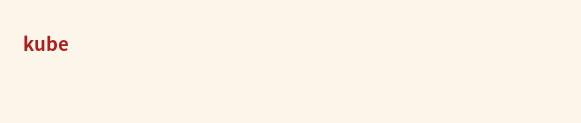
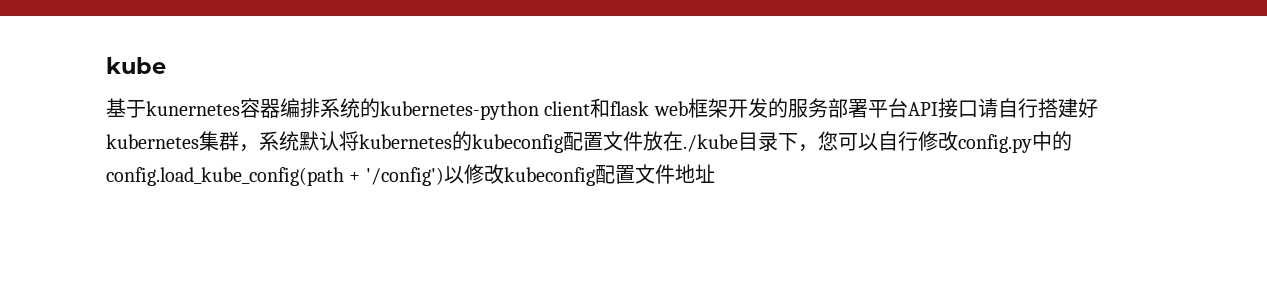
+ 基于kunernetes容器编排系统的kubernetes-python client和flask web框架开发的服务部署平台API接口请自行搭建好kubernetes集群，系统默认将kubernetes的kubeconfig配置文件放在./kube目录下，您可以自行修改config.py中的config.load_kube_config(path + '/config')以修改kubeconfig配置文件地址

